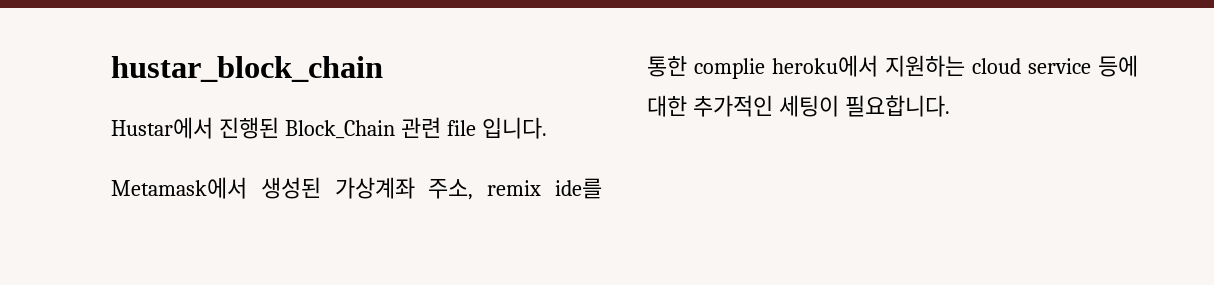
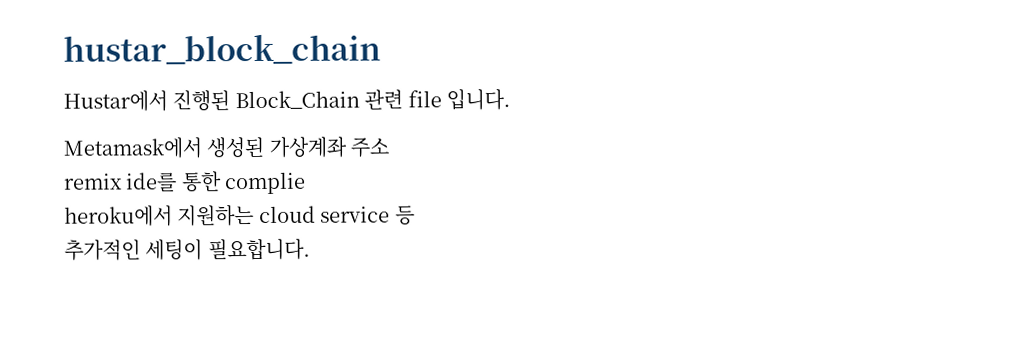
- Metamask에서 생성된 가상계좌 주소, remix ide를 통한 complie heroku에서 지원하는 cloud service 등에 대한 추가적인 세팅이 필요합니다.
+ Metamask에서 생성된 가상계좌 주소
+ remix ide를 통한 complie
+ heroku에서 지원하는 cloud service 등
+ 추가적인 세팅이 필요합니다.

